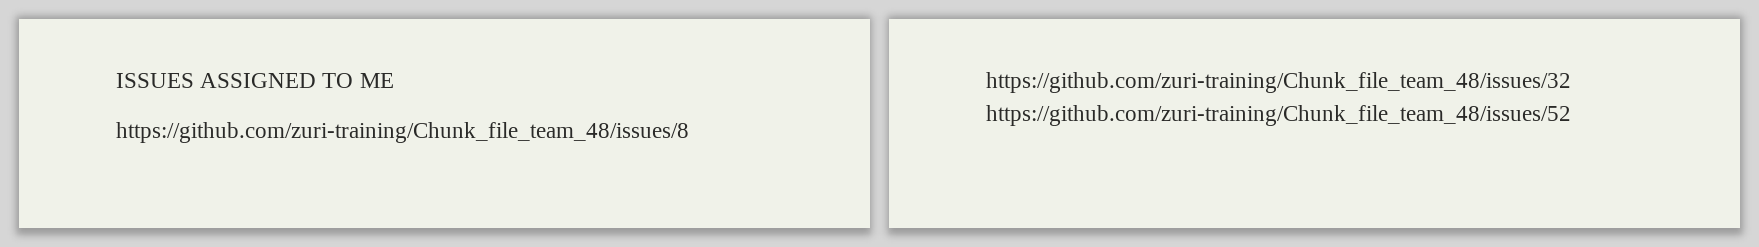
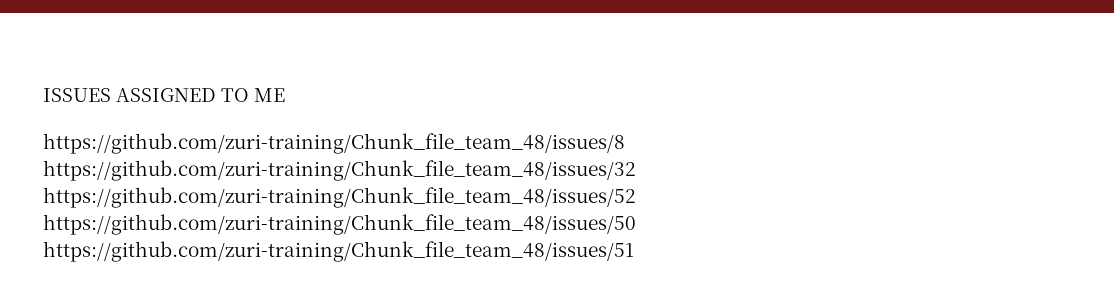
- https://github.com/zuri-training/Chunk_file_team_48/issues/8 https://github.com/zuri-training/Chunk_file_team_48/issues/32 https://github.com/zuri-training/Chunk_file_team_48/issues/52
+ https://github.com/zuri-training/Chunk_file_team_48/issues/8 https://github.com/zuri-training/Chunk_file_team_48/issues/32 https://github.com/zuri-training/Chunk_file_team_48/issues/52 https://github.com/zuri-training/Chunk_file_team_48/issues/50 https://github.com/zuri-training/Chunk_file_team_48/issues/51

